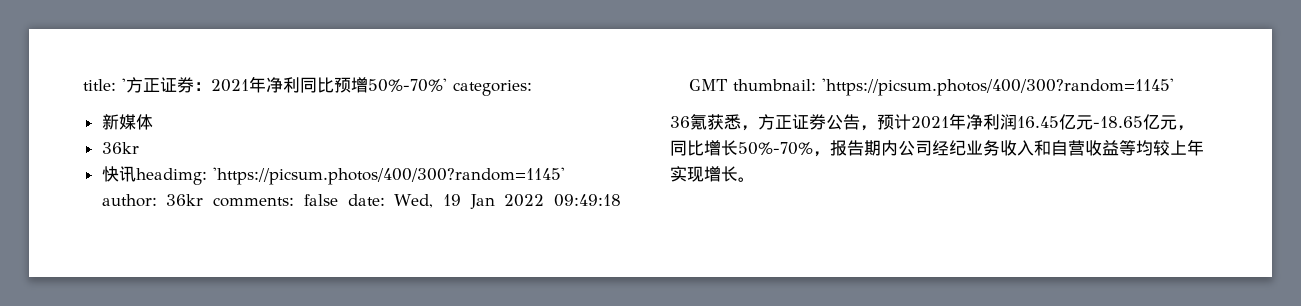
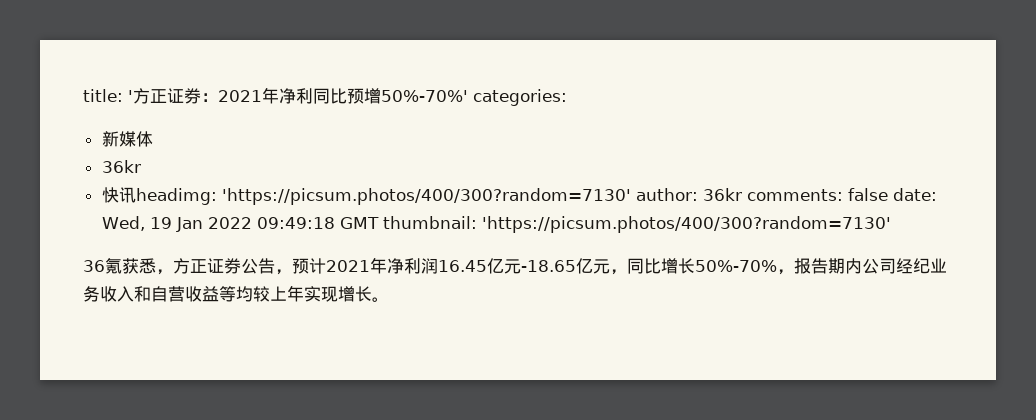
- 快讯headimg: 'https://picsum.photos/400/300?random=1145' author: 36kr comments: false date: Wed, 19 Jan 2022 09:49:18 GMT thumbnail: 'https://picsum.photos/400/300?random=1145'
+ 快讯headimg: 'https://picsum.photos/400/300?random=7130' author: 36kr comments: false date: Wed, 19 Jan 2022 09:49:18 GMT thumbnail: 'https://picsum.photos/400/300?random=7130'

